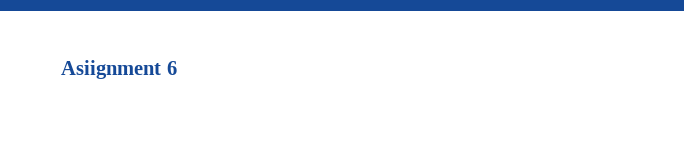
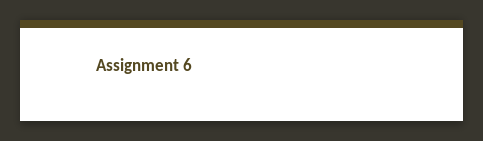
- Asiignment 6
+ Assignment 6

